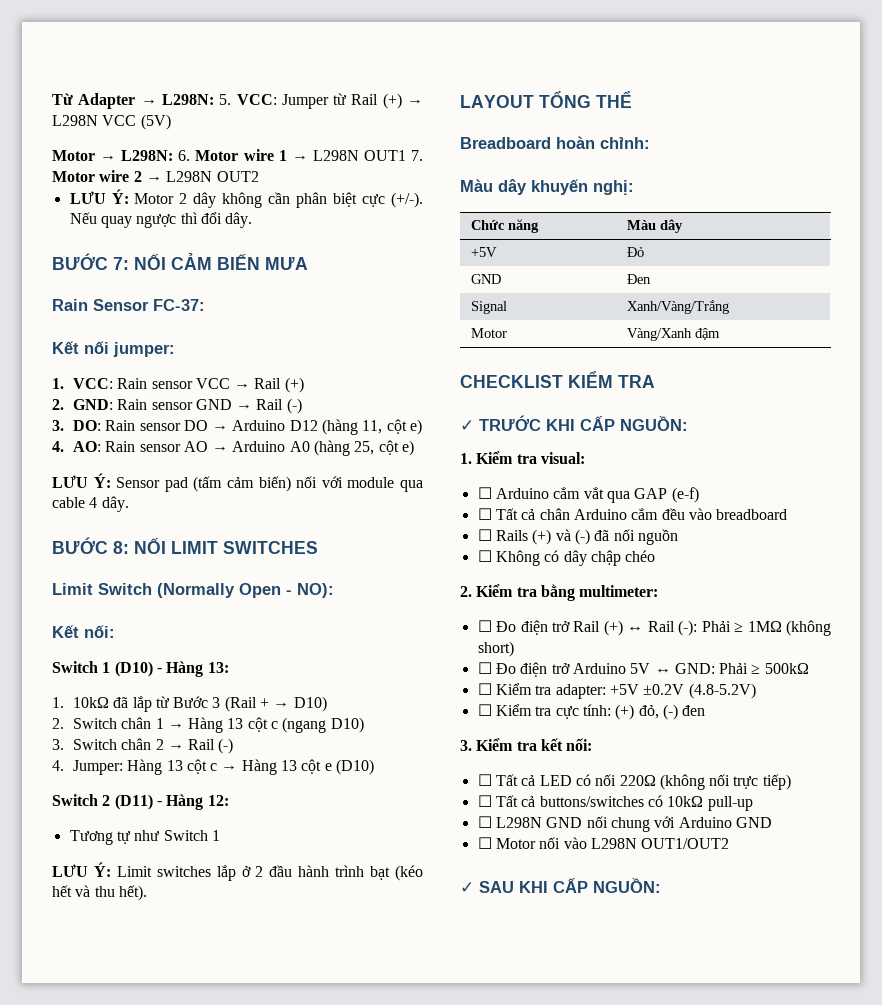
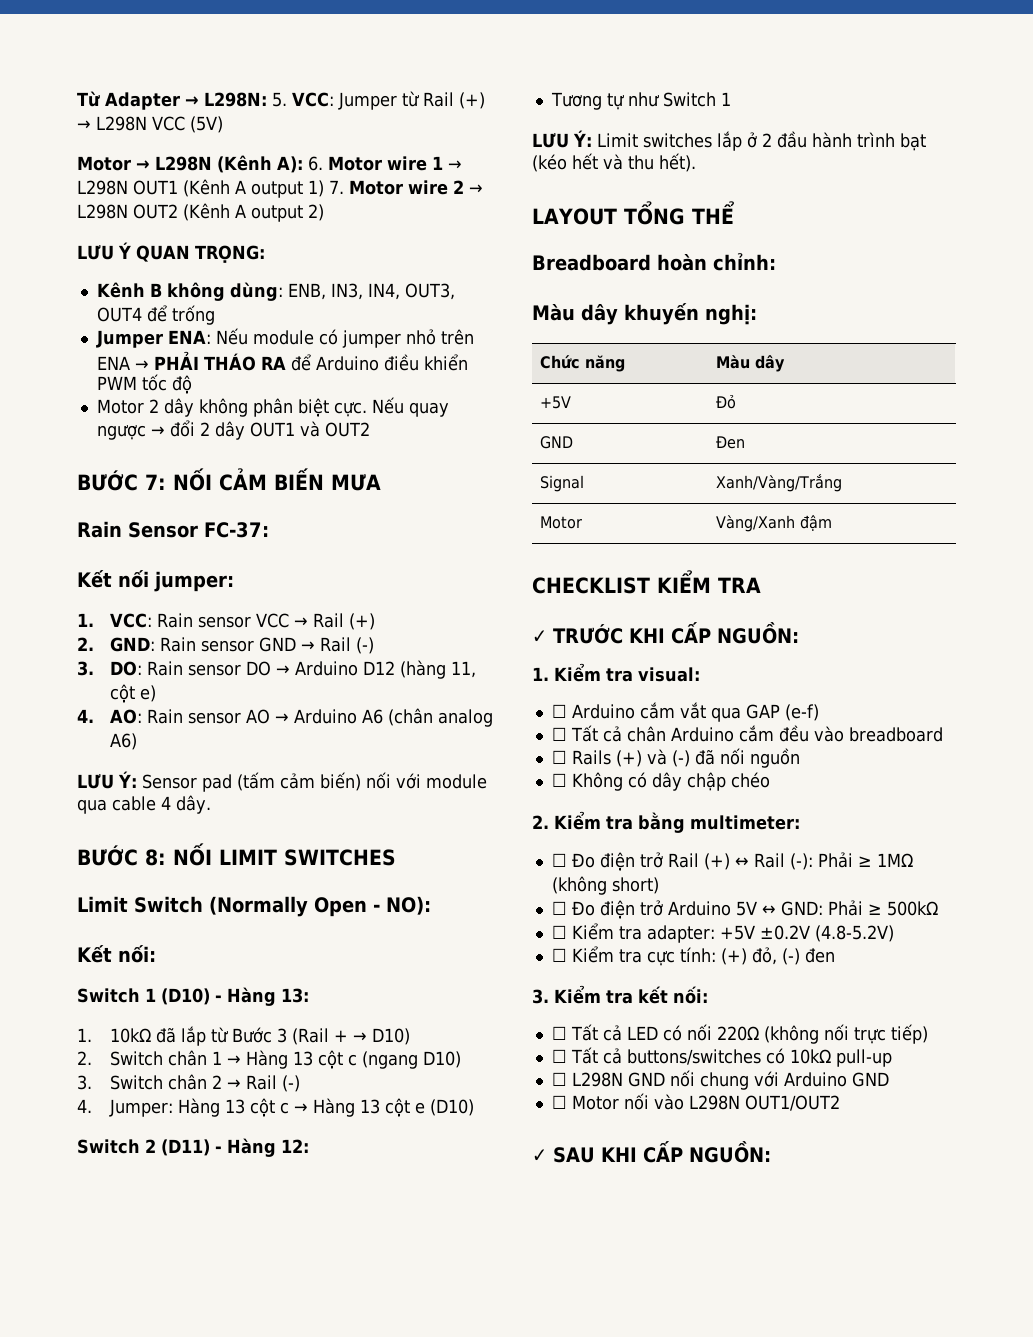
- Motor → L298N: 6. Motor wire 1 → L298N OUT1 7. Motor wire 2 → L298N OUT2
- LƯU Ý: Motor 2 dây không cần phân biệt cực (+/-).
+ Motor → L298N (Kênh A): 6. Motor wire 1 → L298N OUT1 (Kênh A output 1) 7. Motor wire 2 → L298N OUT2 (Kênh A output 2)
+ LƯU Ý QUAN TRỌNG:
+ Kênh B không dùng: ENB, IN3, IN4, OUT3, OUT4 để trống
+ Jumper ENA: Nếu module có jumper nhỏ trên ENA → PHẢI THÁO RA để Arduino điều khiển PWM tốc độ
+ Motor 2 dây không phân biệt cực.
- Nếu quay ngược thì đổi dây.
+ Nếu quay ngược → đổi 2 dây OUT1 và OUT2
- 4. AO: Rain sensor AO → Arduino A0 (hàng 25, cột e)
+ 4. AO: Rain sensor AO → Arduino A6 (chân analog A6)

